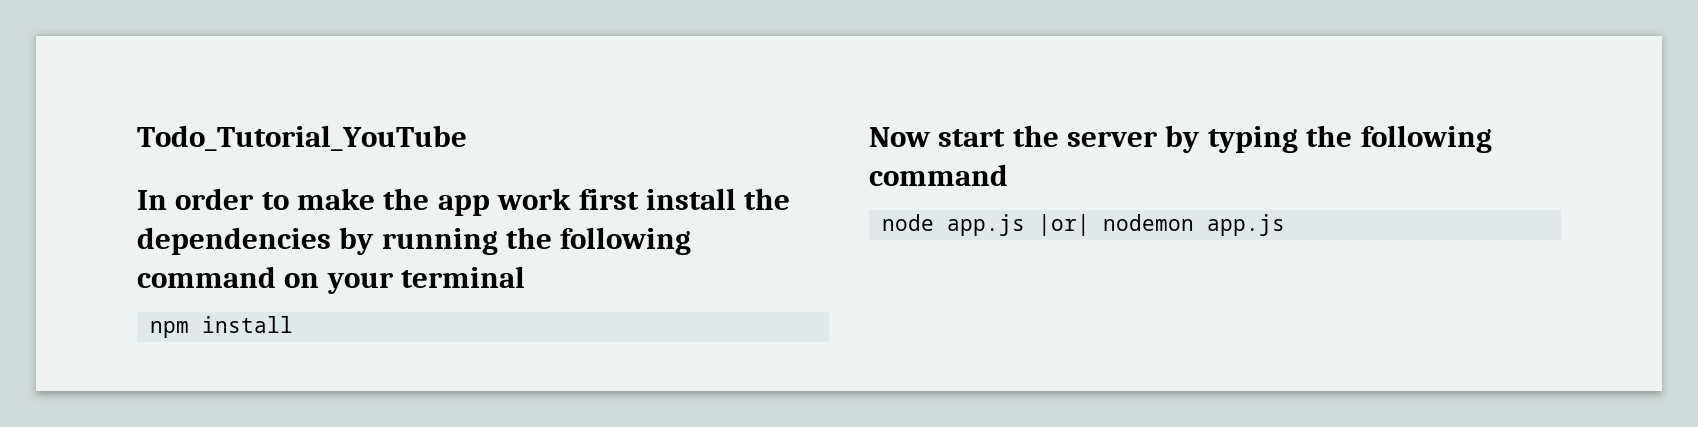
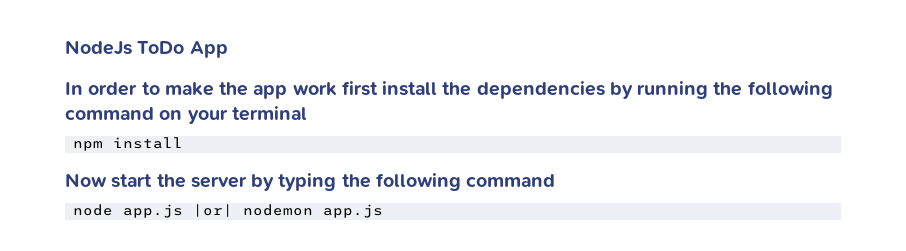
- Todo_Tutorial_YouTube
+ NodeJs ToDo App

